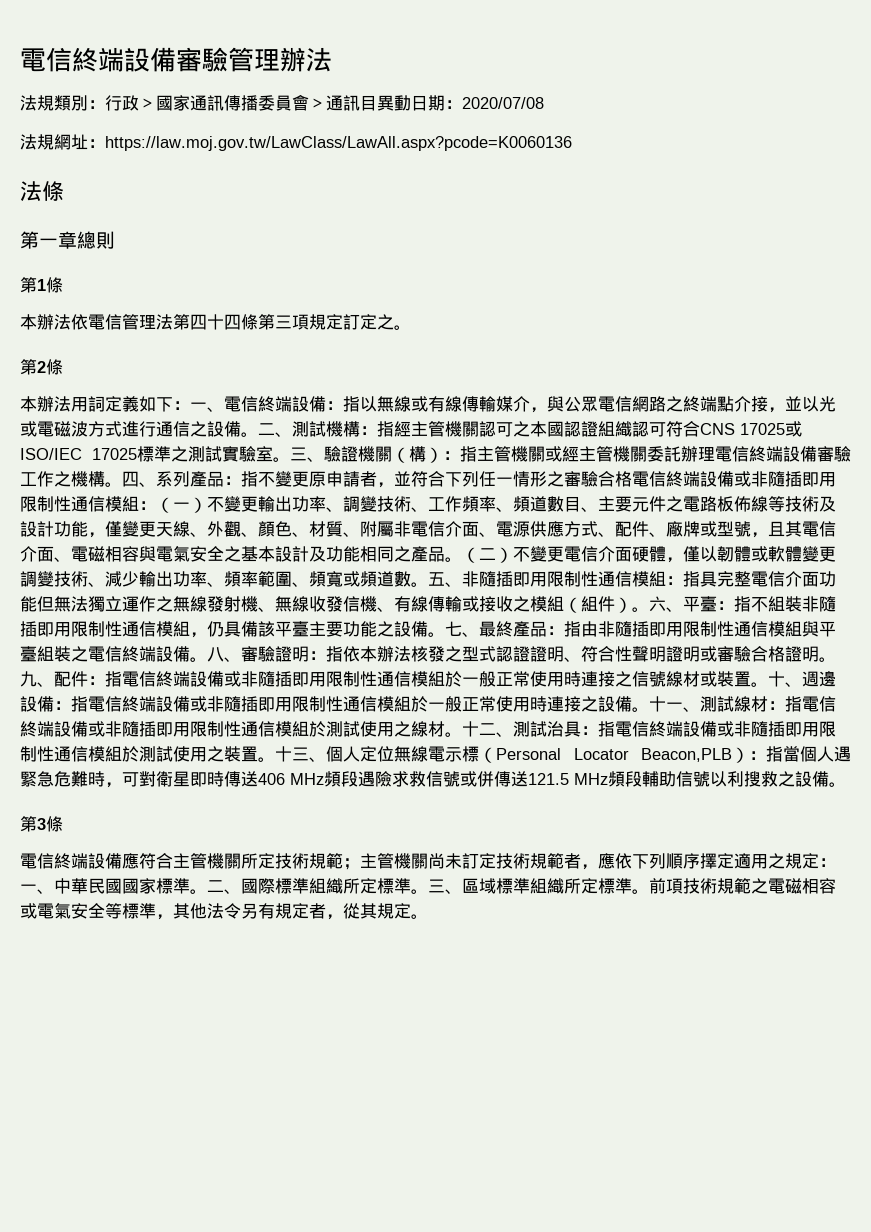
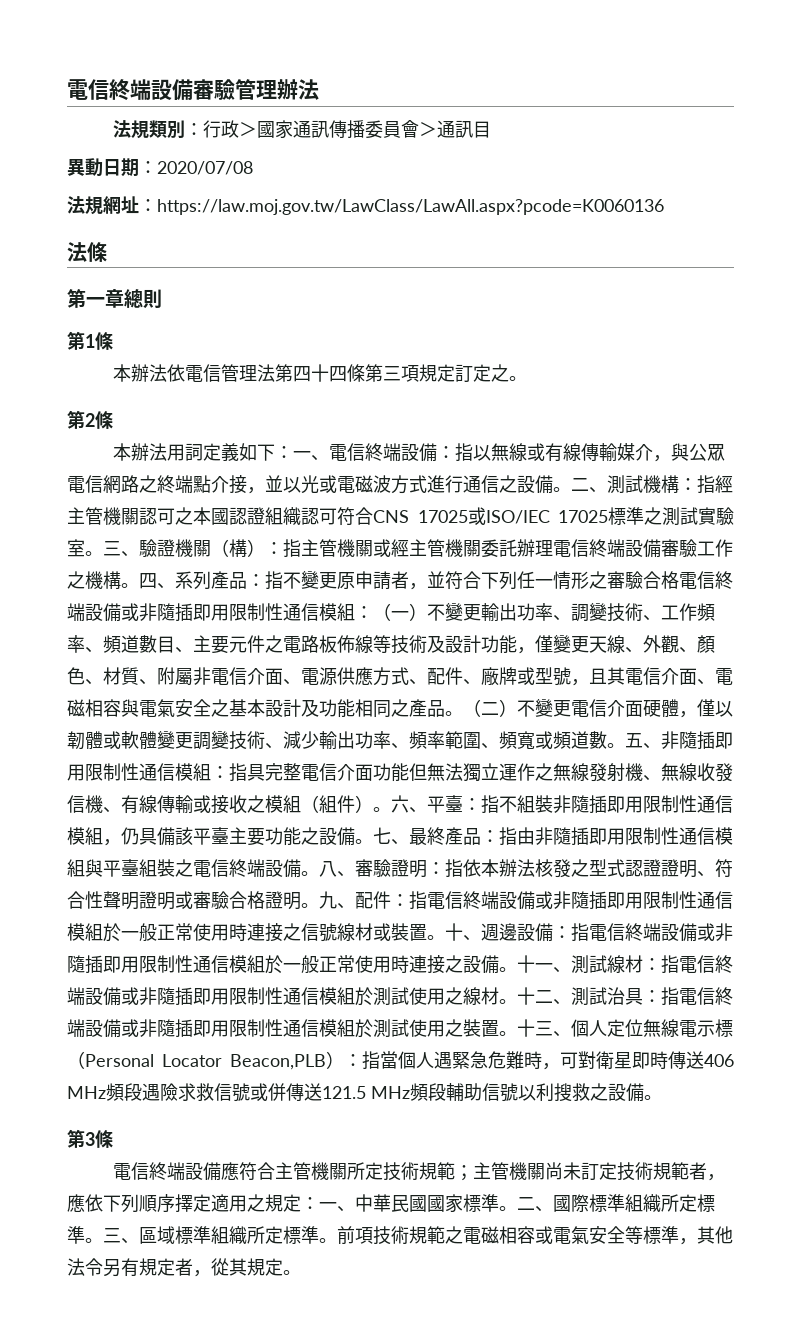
- 法規類別：行政＞國家通訊傳播委員會＞通訊目異動日期：2020/07/08
+ 法規類別：行政＞國家通訊傳播委員會＞通訊目
+ 異動日期：2020/07/08

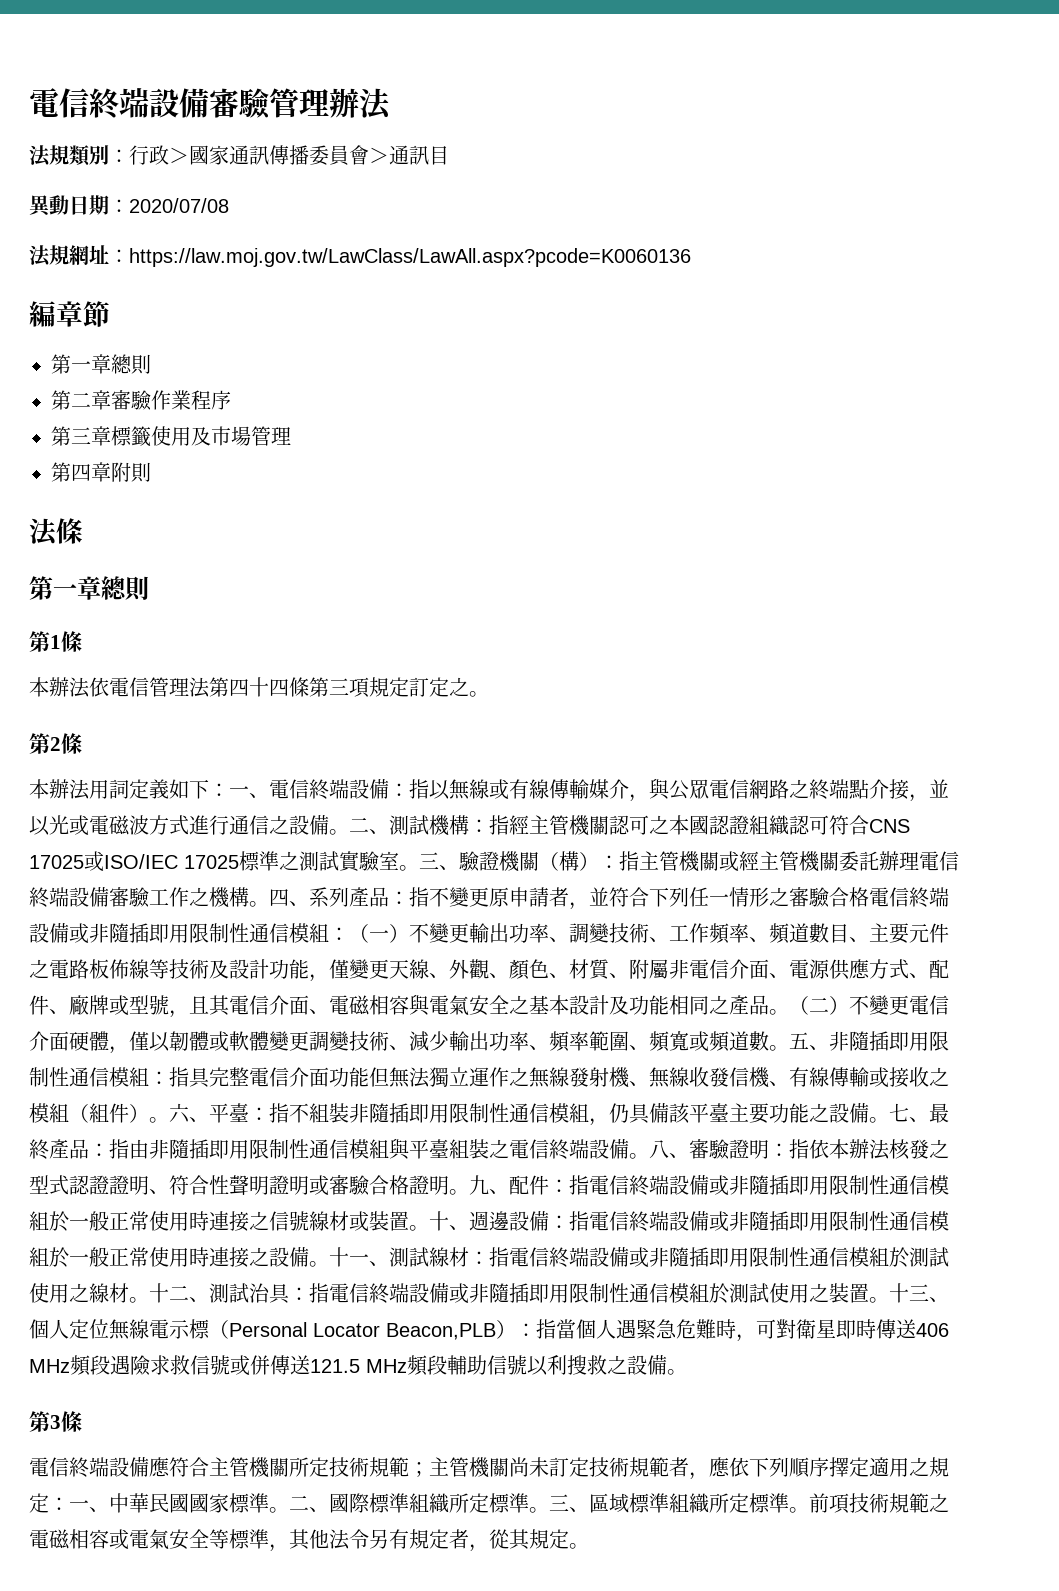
+ 編章節
+ 第一章總則
+ 第二章審驗作業程序
+ 第三章標籤使用及市場管理
+ 第四章附則

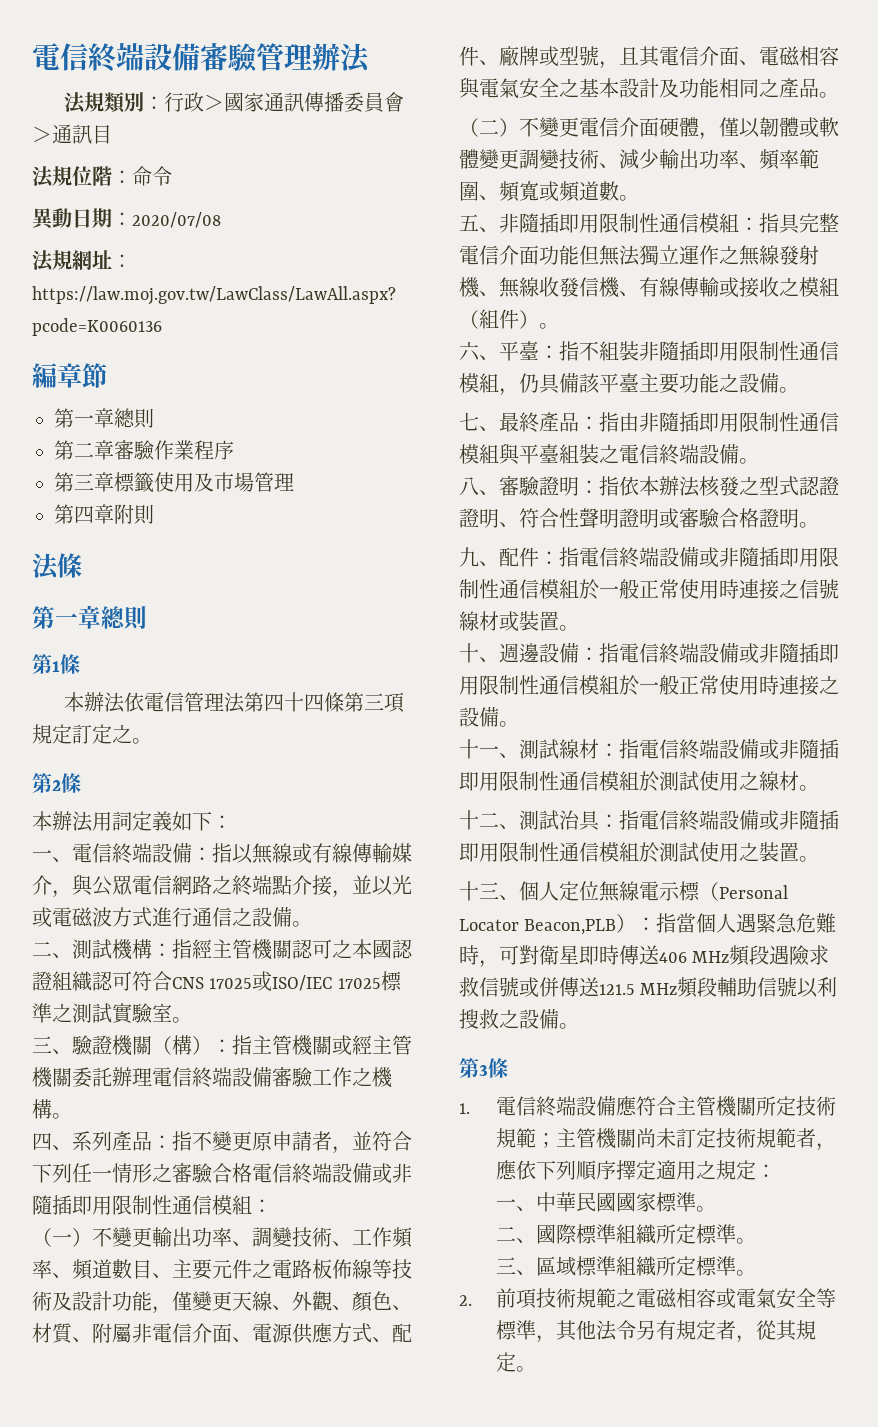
+ 法規位階：命令
- 本辦法用詞定義如下：一、電信終端設備：
+ 本辦法用詞定義如下：
+ 一、電信終端設備：
- 指以無線或有線傳輸媒介，與公眾電信網路之終端點介接，並以光或電磁波方式進行通信之設備。二、測試機構：
+ 指以無線或有線傳輸媒介，與公眾電信網路之終端點介接，並以光或電磁波方式進行通信之設備。
+ 二、測試機構：
- 指經主管機關認可之本國認證組織認可符合CNS 17025或ISO/IEC 17025標準之測試實驗室。三、驗證機關（構）：
+ 指經主管機關認可之本國認證組織認可符合CNS 17025或ISO/IEC 17025標準之測試實驗室。
+ 三、驗證機關（構）：
- 指主管機關或經主管機關委託辦理電信終端設備審驗工作之機構。四、系列產品：
+ 指主管機關或經主管機關委託辦理電信終端設備審驗工作之機構。
+ 四、系列產品：
- 指不變更原申請者，並符合下列任一情形之審驗合格電信終端設備或非隨插即用限制性通信模組：（一）不變更輸出功率、調變技術、工作頻率、頻道數目、主要元件之電路板佈線等技術及設計功能，僅變更天線、外觀、顏色、材質、附屬非電信介面、電源供應方式、配件、廠牌或型號，且其電信介面、電磁相容與電氣安全之基本設計及功能相同之產品。（二）不變更電信介面硬體，僅以韌體或軟體變更調變技術、減少輸出功率、頻率範圍、頻寬或頻道數。五、非隨插即用限制性通信模組：
+ 指不變更原申請者，並符合下列任一情形之審驗合格電信終端設備或非隨插即用限制性通信模組：
+ （一）不變更輸出功率、調變技術、工作頻率、頻道數目、主要元件之電路板佈線等技術及設計功能，僅變更天線、外觀、顏色、材質、附屬非電信介面、電源供應方式、配件、廠牌或型號，且其電信介面、電磁相容與電氣安全之基本設計及功能相同之產品。
+ （二）不變更電信介面硬體，僅以韌體或軟體變更調變技術、減少輸出功率、頻率範圍、頻寬或頻道數。
+ 五、非隨插即用限制性通信模組：
- 指具完整電信介面功能但無法獨立運作之無線發射機、無線收發信機、有線傳輸或接收之模組（組件）。六、平臺：
+ 指具完整電信介面功能但無法獨立運作之無線發射機、無線收發信機、有線傳輸或接收之模組（組件）。
+ 六、平臺：
- 指不組裝非隨插即用限制性通信模組，仍具備該平臺主要功能之設備。七、最終產品：
+ 指不組裝非隨插即用限制性通信模組，仍具備該平臺主要功能之設備。
+ 七、最終產品：
- 指由非隨插即用限制性通信模組與平臺組裝之電信終端設備。八、審驗證明：
+ 指由非隨插即用限制性通信模組與平臺組裝之電信終端設備。
+ 八、審驗證明：
- 指依本辦法核發之型式認證證明、符合性聲明證明或審驗合格證明。九、配件：
+ 指依本辦法核發之型式認證證明、符合性聲明證明或審驗合格證明。
+ 九、配件：
- 指電信終端設備或非隨插即用限制性通信模組於一般正常使用時連接之信號線材或裝置。十、週邊設備：
+ 指電信終端設備或非隨插即用限制性通信模組於一般正常使用時連接之信號線材或裝置。
+ 十、週邊設備：
- 指電信終端設備或非隨插即用限制性通信模組於一般正常使用時連接之設備。十一、測試線材：
+ 指電信終端設備或非隨插即用限制性通信模組於一般正常使用時連接之設備。
+ 十一、測試線材：
- 指電信終端設備或非隨插即用限制性通信模組於測試使用之線材。十二、測試治具：
+ 指電信終端設備或非隨插即用限制性通信模組於測試使用之線材。
+ 十二、測試治具：
- 指電信終端設備或非隨插即用限制性通信模組於測試使用之裝置。十三、個人定位無線電示標（Personal Locator Beacon,PLB）：
+ 指電信終端設備或非隨插即用限制性通信模組於測試使用之裝置。
+ 十三、個人定位無線電示標（Personal Locator Beacon,PLB）：
- 電信終端設備應符合主管機關所定技術規範；主管機關尚未訂定技術規範者，應依下列順序擇定適用之規定：一、中華民國國家標準。二、國際標準組織所定標準。三、區域標準組織所定標準。前項技術規範之電磁相容或電氣安全等標準，其他法令另有規定者，從其規定。
+ 1.電信終端設備應符合主管機關所定技術規範；主管機關尚未訂定技術規範者，應依下列順序擇定適用之規定：
+ 一、中華民國國家標準。
+ 二、國際標準組織所定標準。
+ 三、區域標準組織所定標準。
+ 2.前項技術規範之電磁相容或電氣安全等標準，其他法令另有規定者，從其規定。

